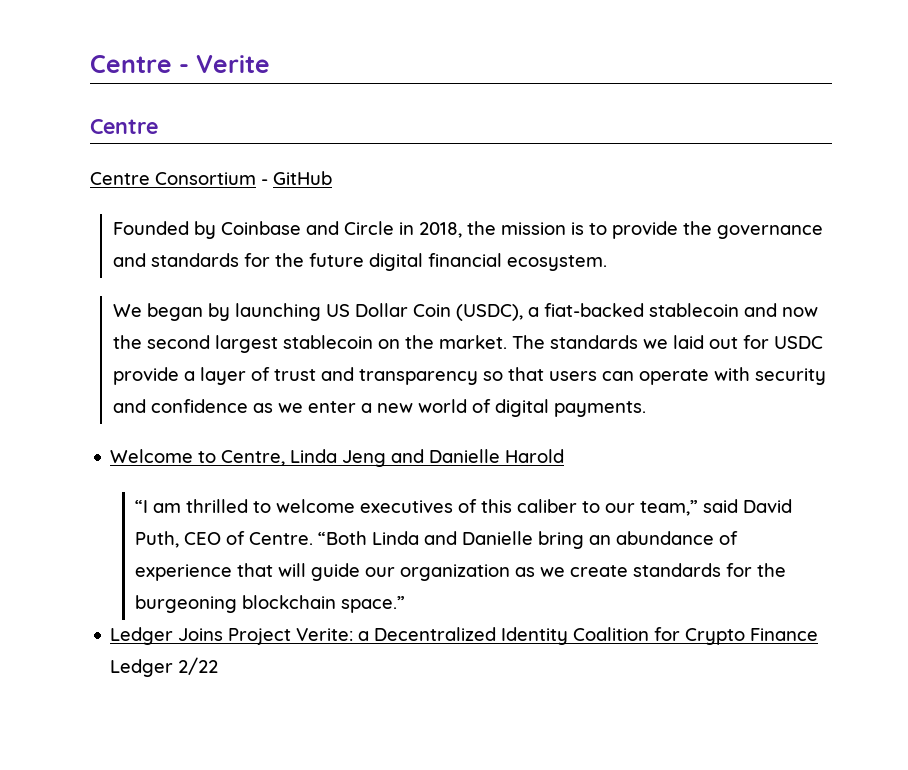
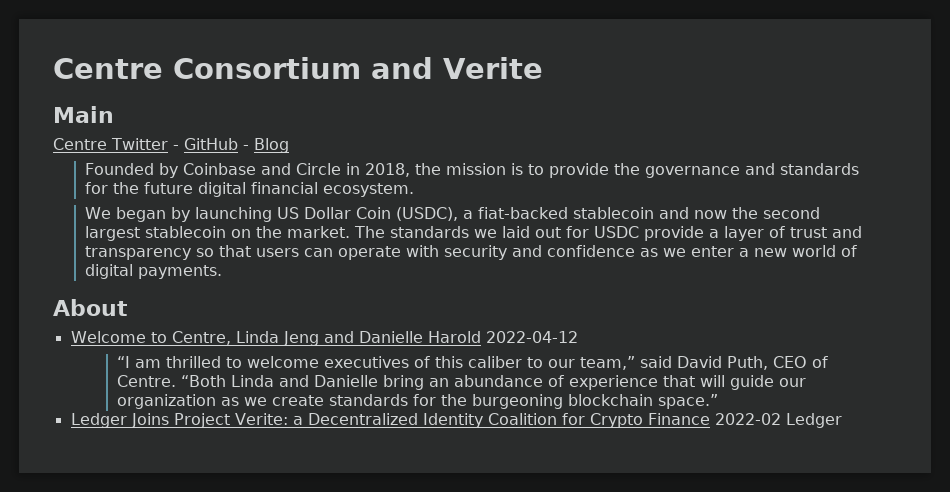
- Centre - Verite
- Centre
- Centre Consortium - GitHub
+ Centre Consortium and Verite
+ Main
+ Centre Twitter - GitHub - Blog
+ About
- Welcome to Centre, Linda Jeng and Danielle Harold
+ Welcome to Centre, Linda Jeng and Danielle Harold 2022-04-12
- Ledger Joins Project Verite: a Decentralized Identity Coalition for Crypto Finance Ledger 2/22
+ Ledger Joins Project Verite: a Decentralized Identity Coalition for Crypto Finance 2022-02 Ledger

